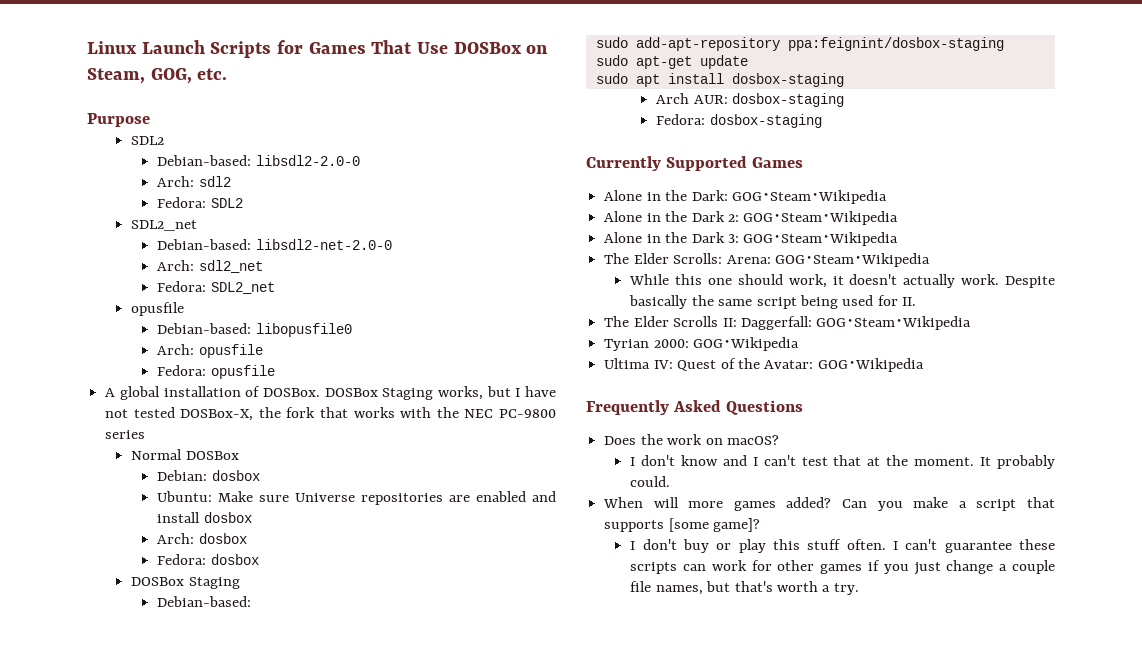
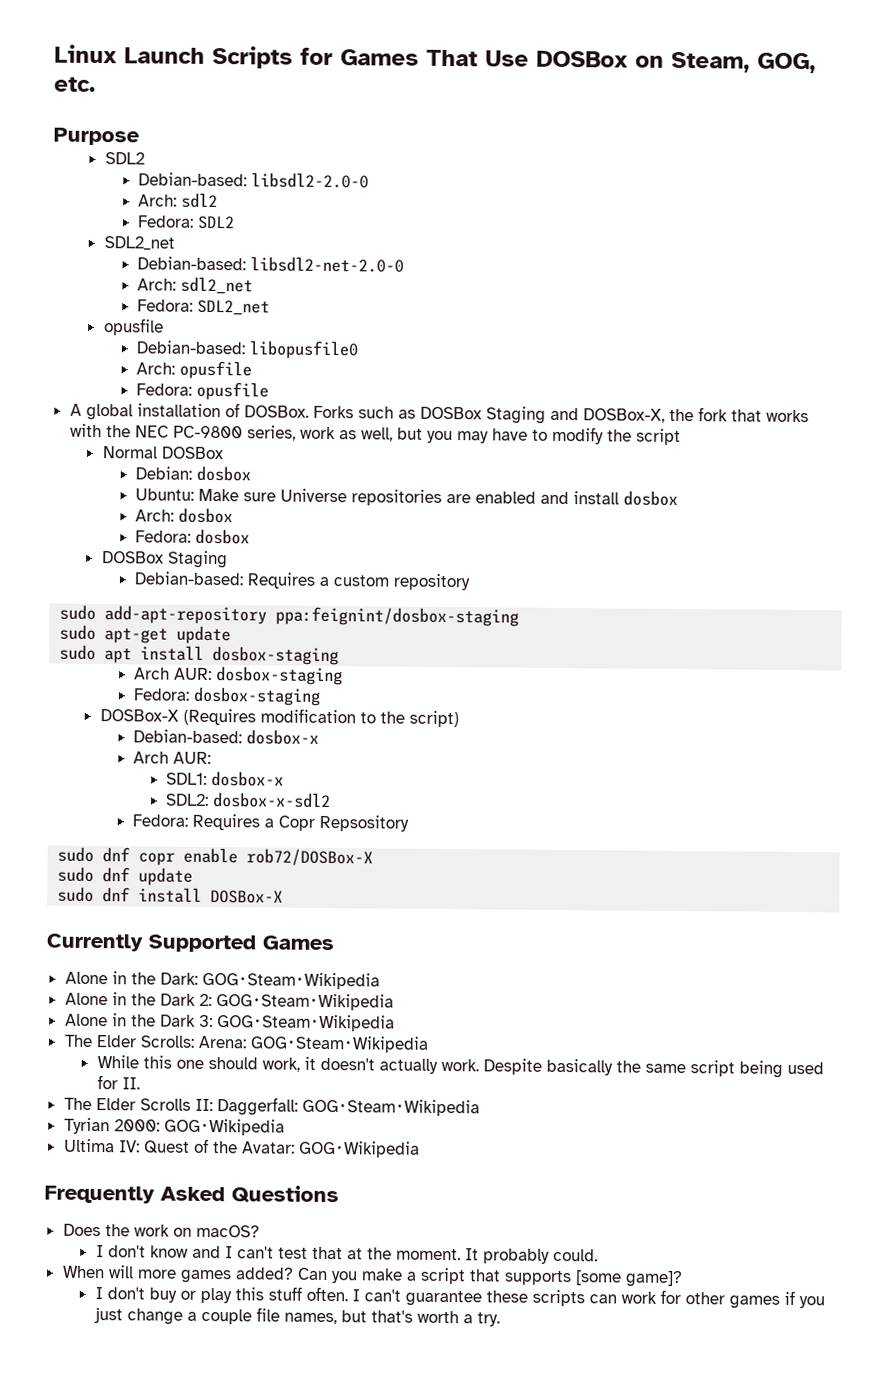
- DOSBox Staging works, but I have not tested DOSBox-X, the fork that works with the NEC PC-9800 series
+ Forks such as DOSBox Staging and DOSBox-X, the fork that works with the NEC PC-9800 series, work as well, but you may have to modify the script
  Fedora: dosbox
  DOSBox Staging
- Debian-based:
+ Debian-based: Requires a custom repository
+ DOSBox-X (Requires modification to the script)
+ Debian-based: dosbox-x
+ Arch AUR:
+ SDL1: dosbox-x
+ SDL2: dosbox-x-sdl2
+ Fedora: Requires a Copr Repsository
+ sudo dnf copr enable rob72/DOSBox-X
+ sudo dnf update
+ sudo dnf install DOSBox-X

